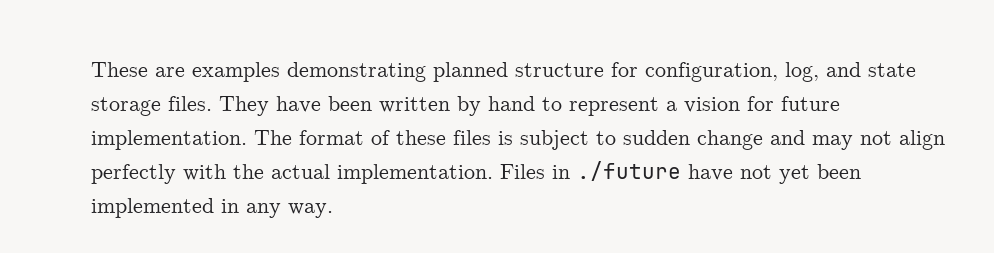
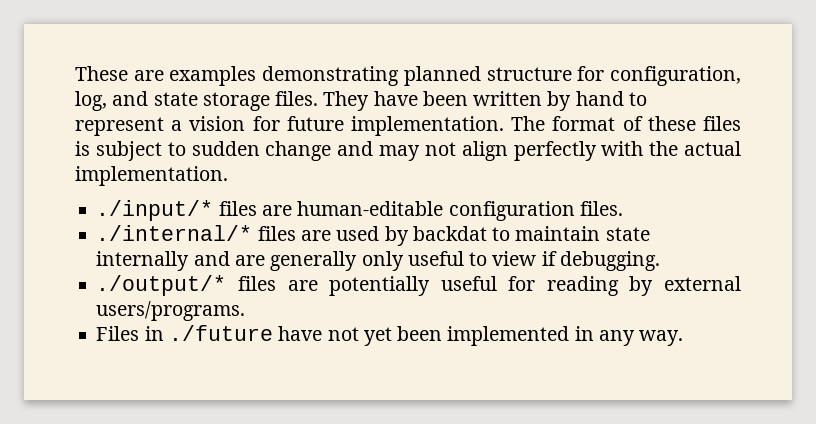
- The format of these files is subject to sudden change and may not align perfectly with the actual implementation. Files in ./future have not yet been implemented in any way.
+ The format of these files is subject to sudden change and may not align perfectly with the actual implementation.
+ ./input/* files are human-editable configuration files.
+ ./internal/* files are used by backdat to maintain state internally and are generally only useful to view if debugging.
+ ./output/* files are potentially useful for reading by external users/programs.
+ Files in ./future have not yet been implemented in any way.

